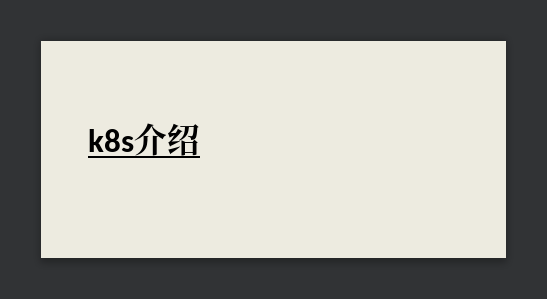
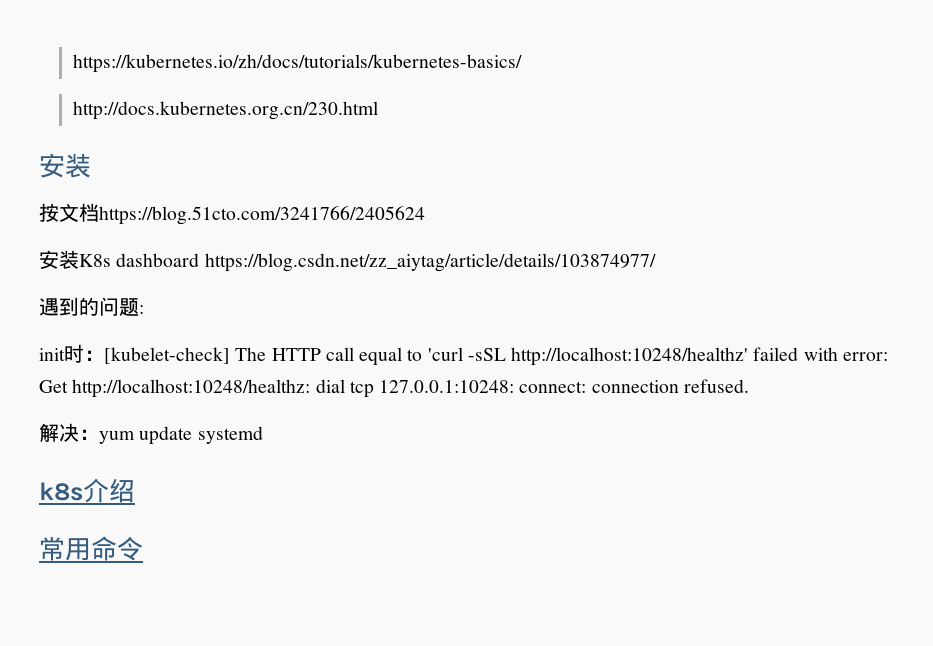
+ https://kubernetes.io/zh/docs/tutorials/kubernetes-basics/
+ http://docs.kubernetes.org.cn/230.html
+ 安装
+ 按文档https://blog.51cto.com/3241766/2405624
+ 安装K8s dashboard https://blog.csdn.net/zz_aiytag/article/details/103874977/
+ 遇到的问题:
+ init时：[kubelet-check] The HTTP call equal to 'curl -sSL http://localhost:10248/healthz' failed with error: Get http://localhost:10248/healthz: dial tcp 127.0.0.1:10248: connect: connection refused.
+ 解决：yum update systemd
+ 常用命令

